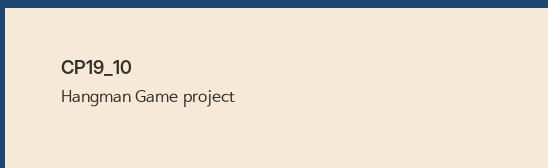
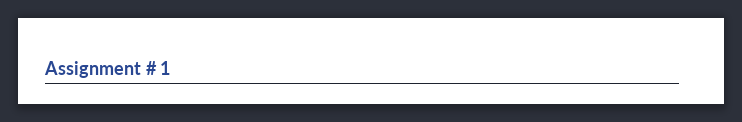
- CP19_10
- Hangman Game project
+ Assignment # 1

